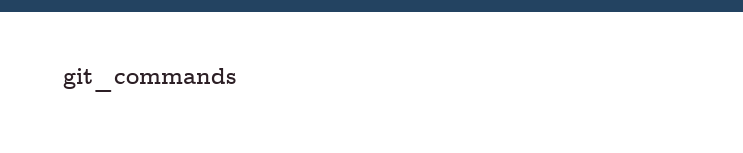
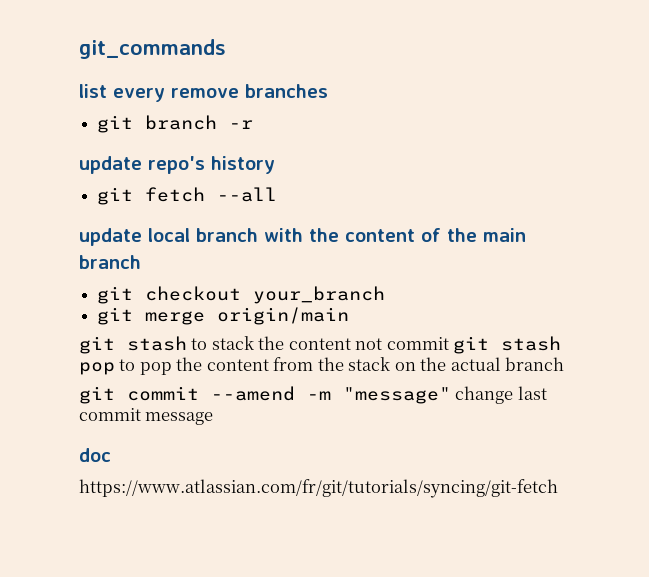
+ list every remove branches
+ git branch -r
+ update repo's history
+ git fetch --all
+ update local branch with the content of the main branch
+ git checkout your_branch
+ git merge origin/main
+ git stash to stack the content not commit git stash pop to pop the content from the stack on the actual branch
+ git commit --amend -m "message" change last commit message
+ doc
+ https://www.atlassian.com/fr/git/tutorials/syncing/git-fetch

